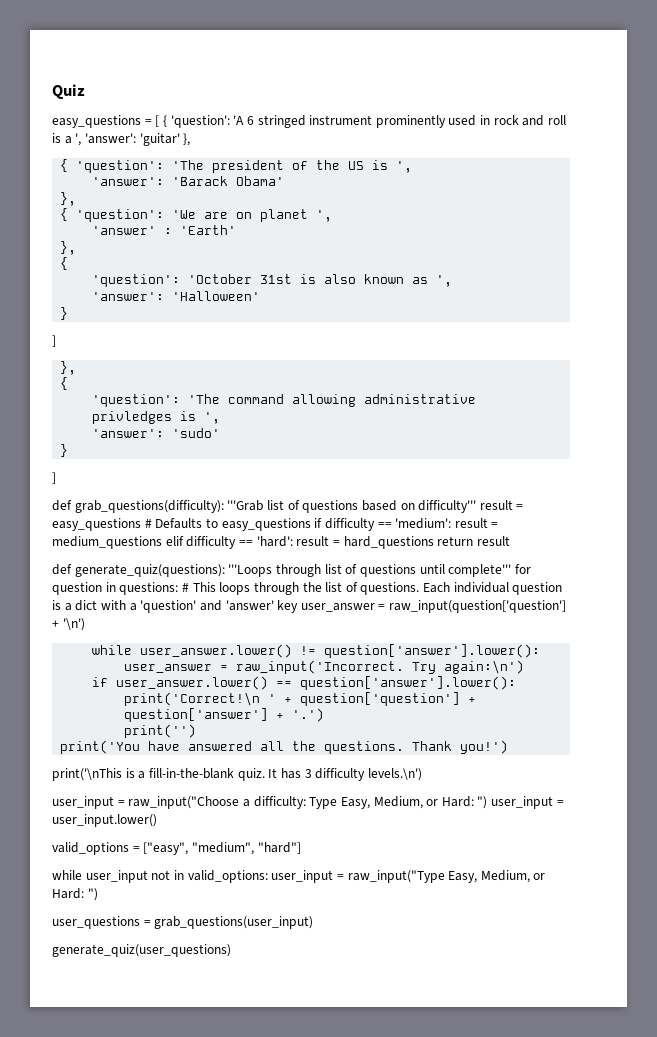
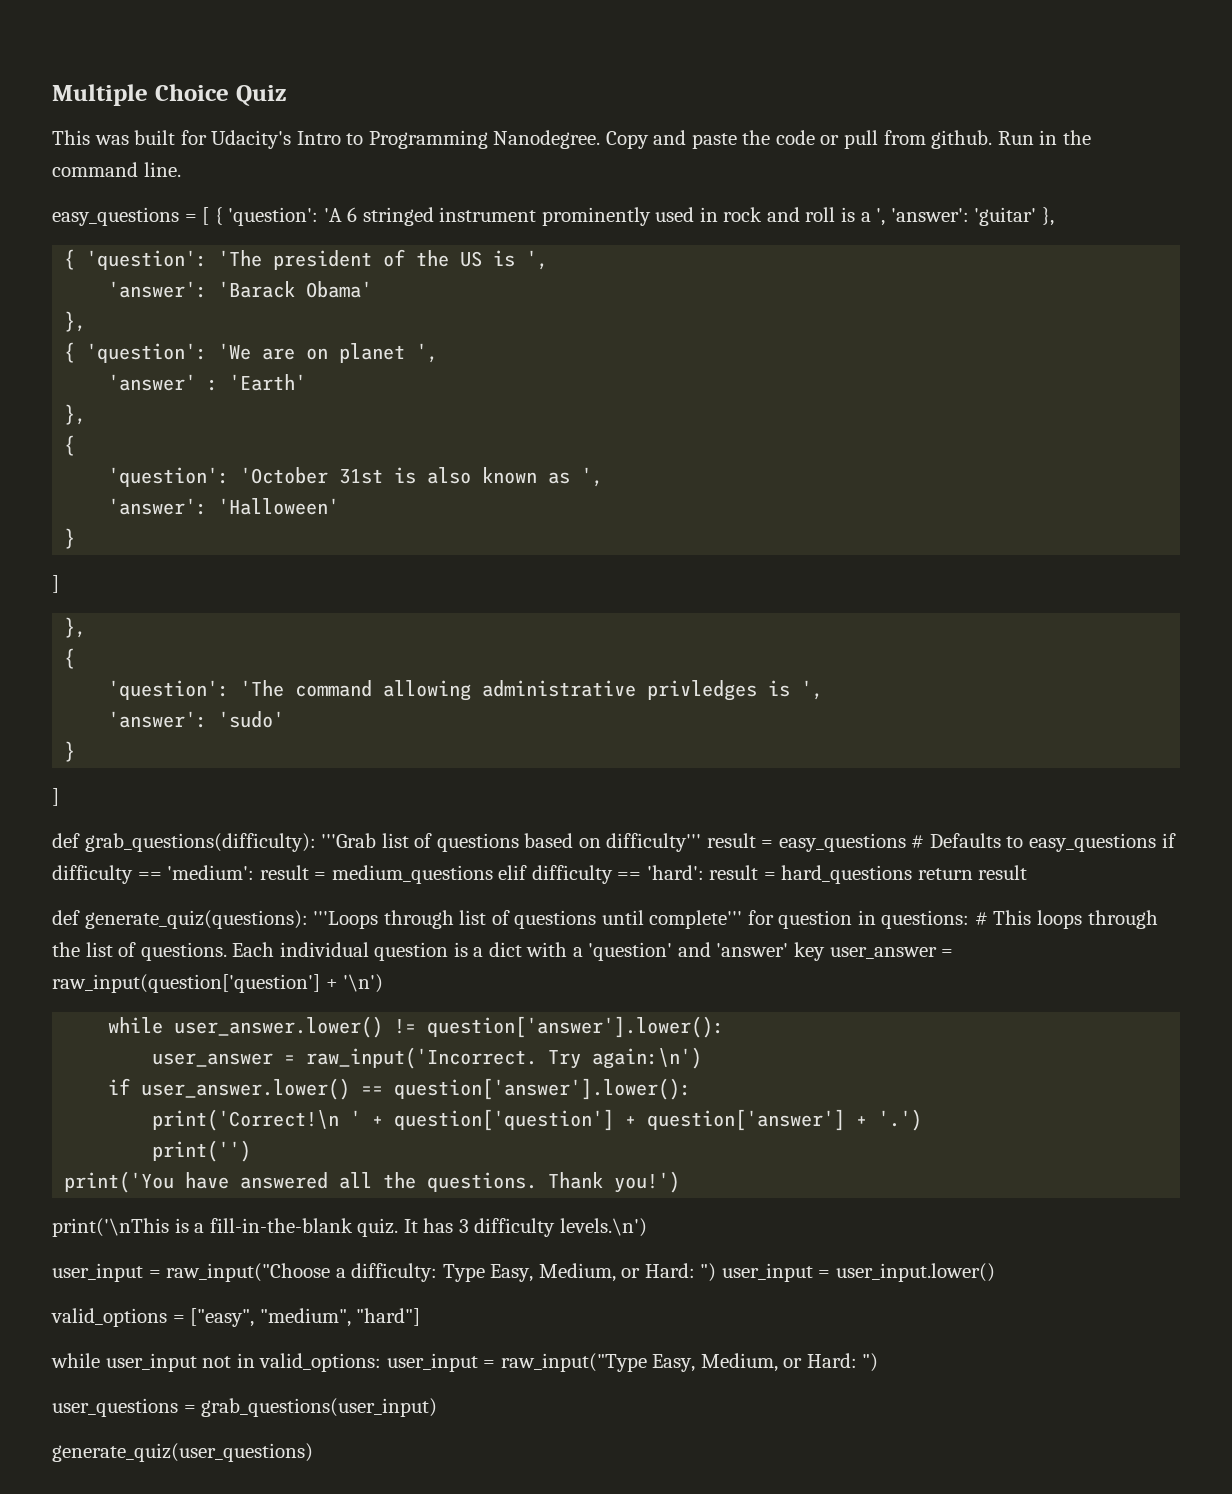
- Quiz
+ Multiple Choice Quiz
+ This was built for Udacity's Intro to Programming Nanodegree. Copy and paste the code or pull from github. Run in the command line.

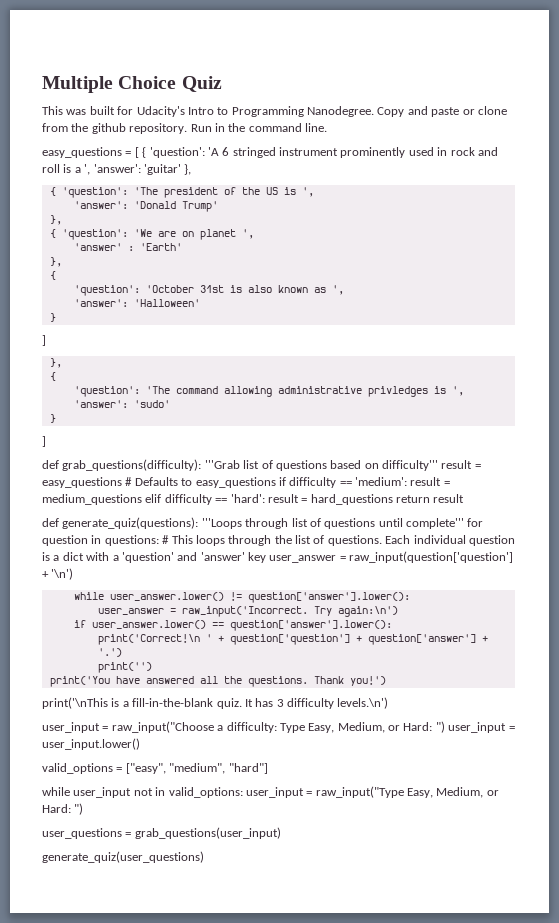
- Copy and paste the code or pull from github.
+ Copy and paste or clone from the github repository.
- 'answer': 'Barack Obama'
+ 'answer': 'Donald Trump'

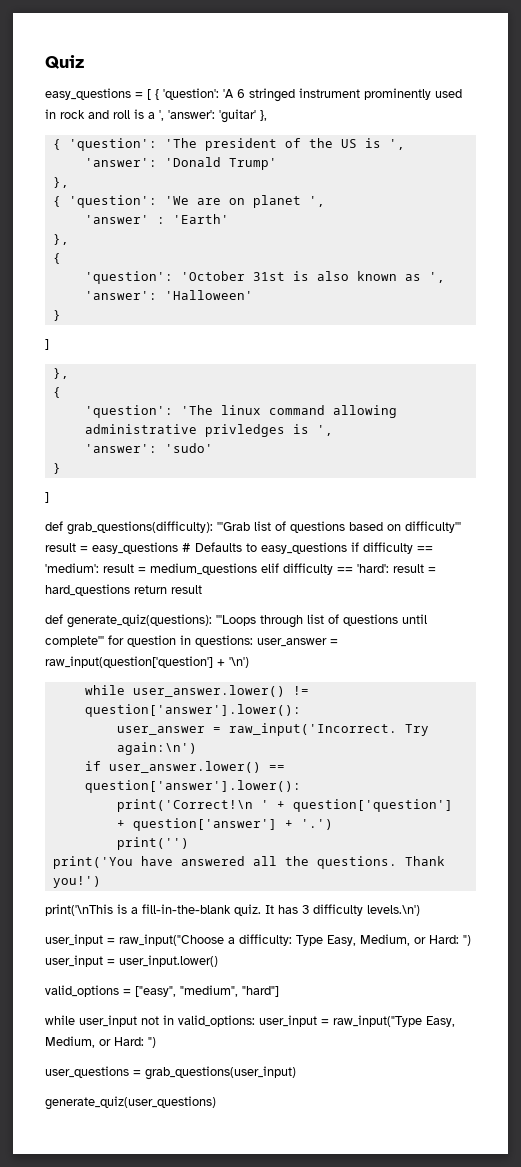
- Multiple Choice Quiz
+ Quiz
- This was built for Udacity's Intro to Programming Nanodegree. Copy and paste or clone from the github repository. Run in the command line.
- 'question': 'The command allowing administrative privledges is ',
+ 'question': 'The linux command allowing administrative privledges is ',
- def generate_quiz(questions): '''Loops through list of questions until complete''' for question in questions: # This loops through the list of questions. Each individual question is a dict with a 'question' and 'answer' key user_answer = raw_input(question['question'] + '\n')
+ def generate_quiz(questions): '''Loops through list of questions until complete''' for question in questions: user_answer = raw_input(question['question'] + '\n')

